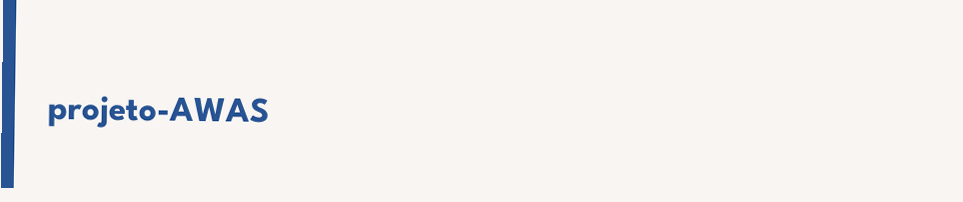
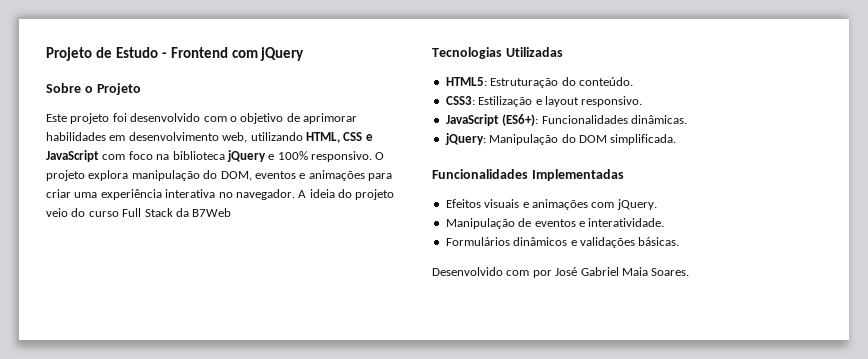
- projeto-AWAS
+ Projeto de Estudo - Frontend com jQuery
+ Sobre o Projeto
+ Este projeto foi desenvolvido com o objetivo de aprimorar habilidades em desenvolvimento web, utilizando HTML, CSS e JavaScript com foco na biblioteca jQuery e 100% responsivo. O projeto explora manipulação do DOM, eventos e animações para criar uma experiência interativa no navegador. A ideia do projeto veio do curso Full Stack da B7Web
+ Tecnologias Utilizadas
+ HTML5: Estruturação do conteúdo.
+ CSS3: Estilização e layout responsivo.
+ JavaScript (ES6+): Funcionalidades dinâmicas.
+ jQuery: Manipulação do DOM simplificada.
+ Funcionalidades Implementadas
+ Efeitos visuais e animações com jQuery.
+ Manipulação de eventos e interatividade.
+ Formulários dinâmicos e validações básicas.
+ Desenvolvido com por José Gabriel Maia Soares.

